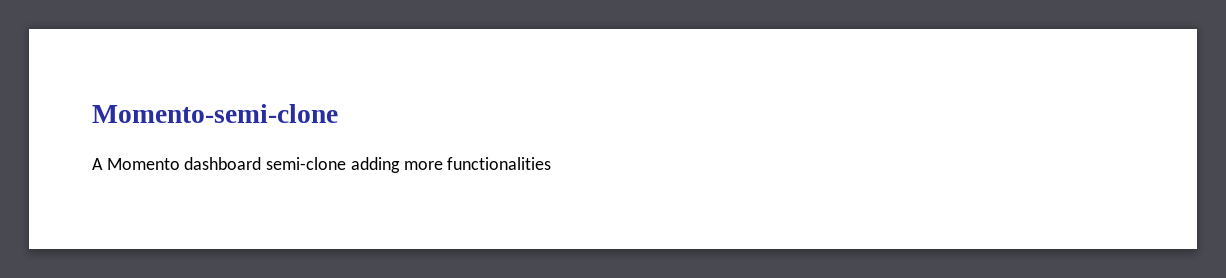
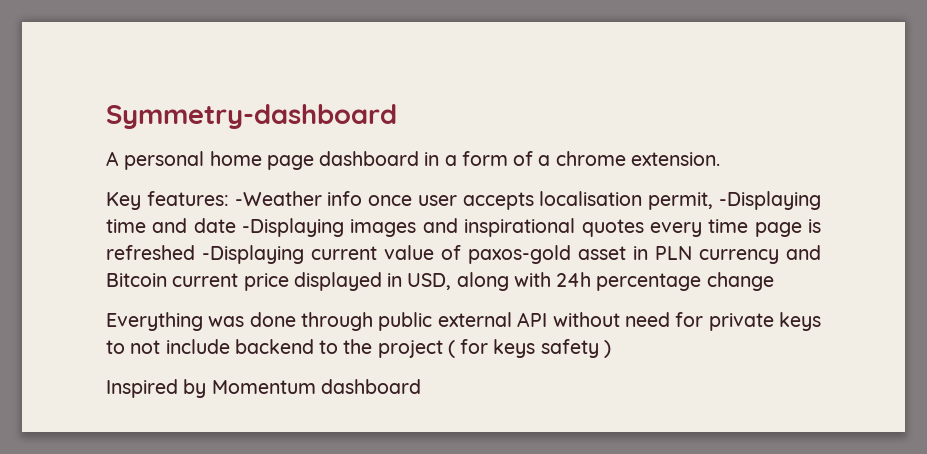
- Momento-semi-clone
+ Symmetry-dashboard
- A Momento dashboard semi-clone adding more functionalities
+ A personal home page dashboard in a form of a chrome extension.
+ Key features: -Weather info once user accepts localisation permit, -Displaying time and date -Displaying images and inspirational quotes every time page is refreshed -Displaying current value of paxos-gold asset in PLN currency and Bitcoin current price displayed in USD, along with 24h percentage change
+ Everything was done through public external API without need for private keys to not include backend to the project ( for keys safety )
+ Inspired by Momentum dashboard

